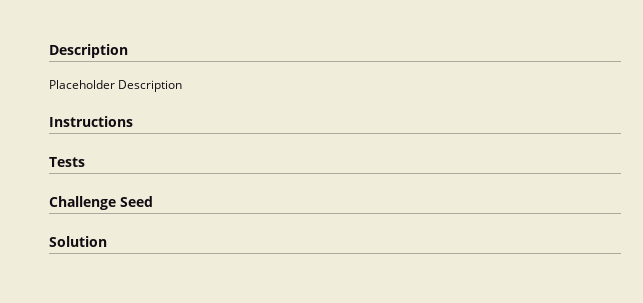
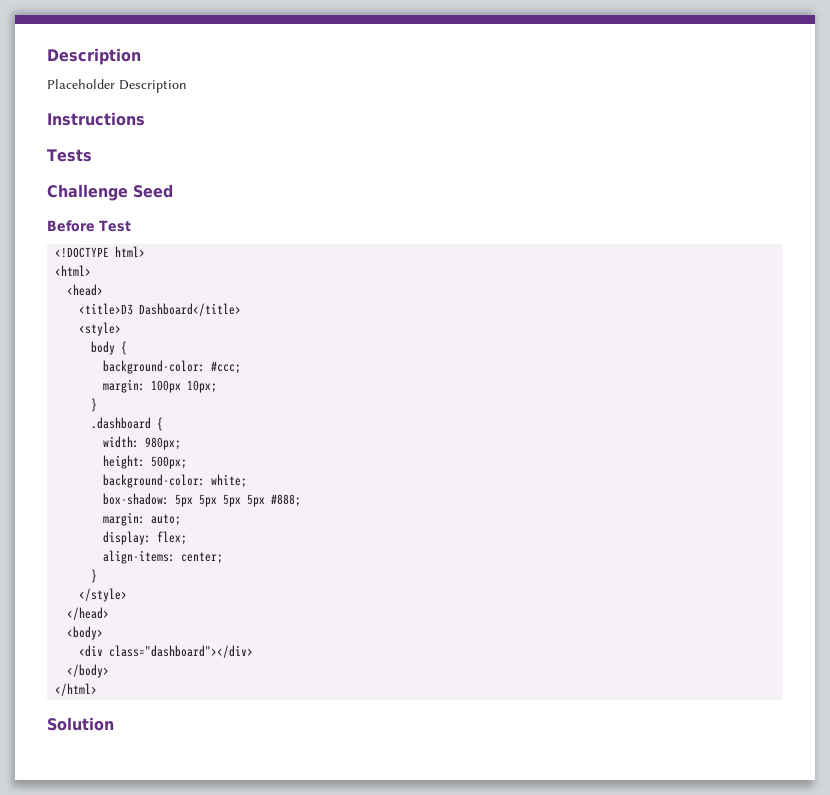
+ Before Test
+ <!DOCTYPE html>
+ <html>
+ <head>
+ <title>D3 Dashboard</title>
+ <style>
+ body {
+ background-color: #ccc;
+ margin: 100px 10px;
+ }
+ .dashboard {
+ width: 980px;
+ height: 500px;
+ background-color: white;
+ box-shadow: 5px 5px 5px 5px #888;
+ margin: auto;
+ display: flex;
+ align-items: center;
+ }
+ </style>
+ </head>
+ <body>
+ <div class="dashboard"></div>
+ </body>
+ </html>

